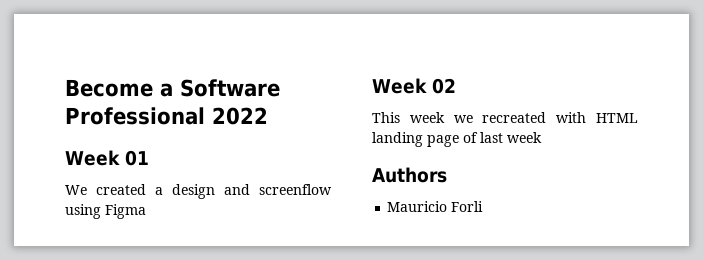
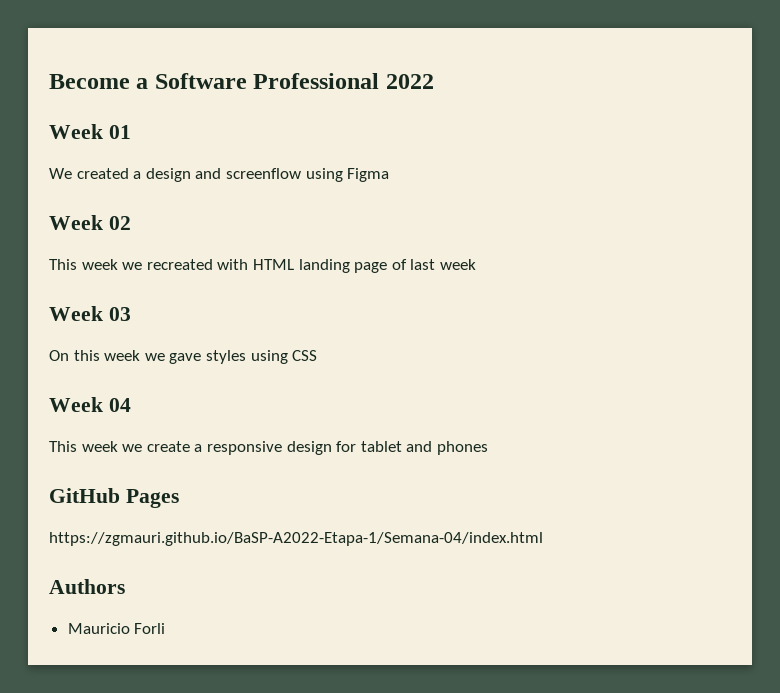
+ Week 03
+ On this week we gave styles using CSS
+ Week 04
+ This week we create a responsive design for tablet and phones
+ GitHub Pages
+ https://zgmauri.github.io/BaSP-A2022-Etapa-1/Semana-04/index.html

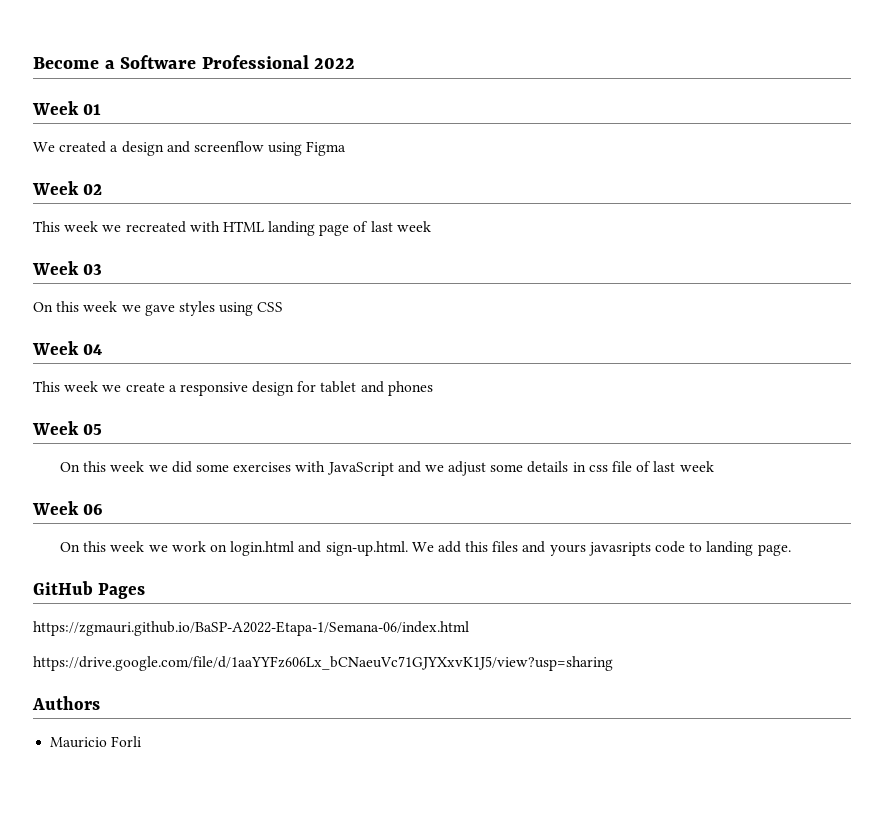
+ Week 05
+ On this week we did some exercises with JavaScript and we adjust some details in css file of last week
+ Week 06
+ On this week we work on login.html and sign-up.html. We add this files and yours javasripts code to landing page.
- https://zgmauri.github.io/BaSP-A2022-Etapa-1/Semana-04/index.html
+ https://zgmauri.github.io/BaSP-A2022-Etapa-1/Semana-06/index.html
+ https://drive.google.com/file/d/1aaYYFz606Lx_bCNaeuVc71GJYXxvK1J5/view?usp=sharing

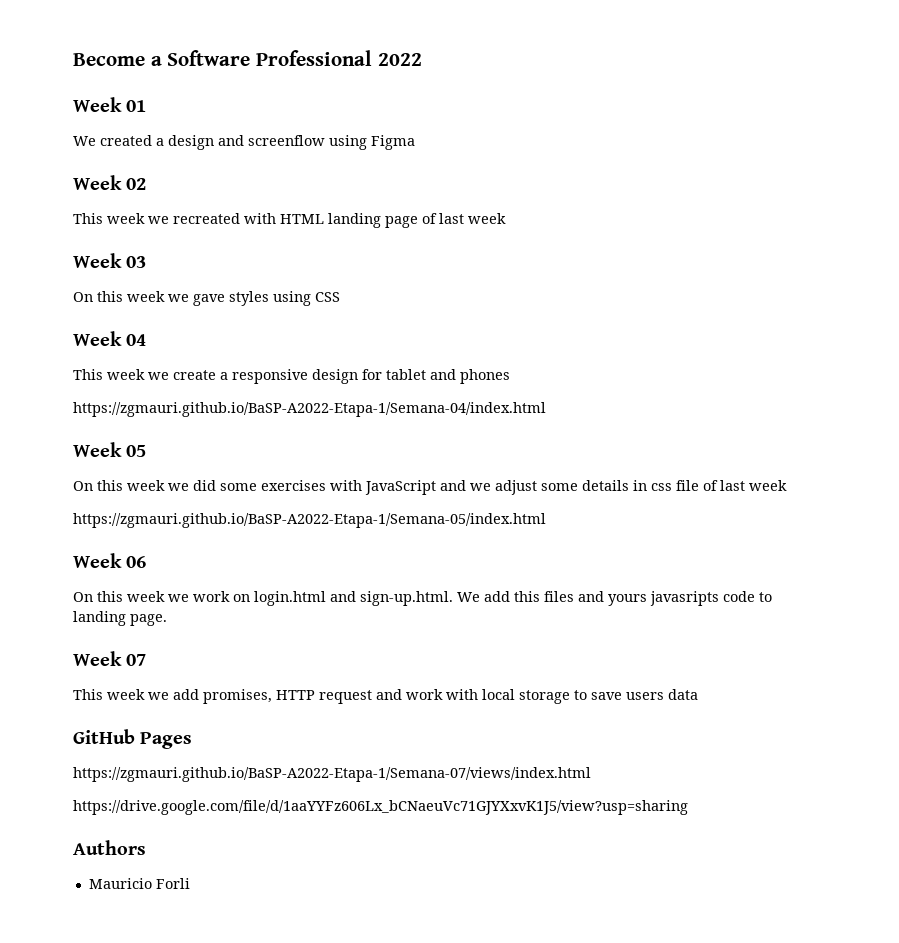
+ https://zgmauri.github.io/BaSP-A2022-Etapa-1/Semana-04/index.html
+ https://zgmauri.github.io/BaSP-A2022-Etapa-1/Semana-05/index.html
+ Week 07
+ This week we add promises, HTTP request and work with local storage to save users data
- https://zgmauri.github.io/BaSP-A2022-Etapa-1/Semana-06/index.html
+ https://zgmauri.github.io/BaSP-A2022-Etapa-1/Semana-07/views/index.html

